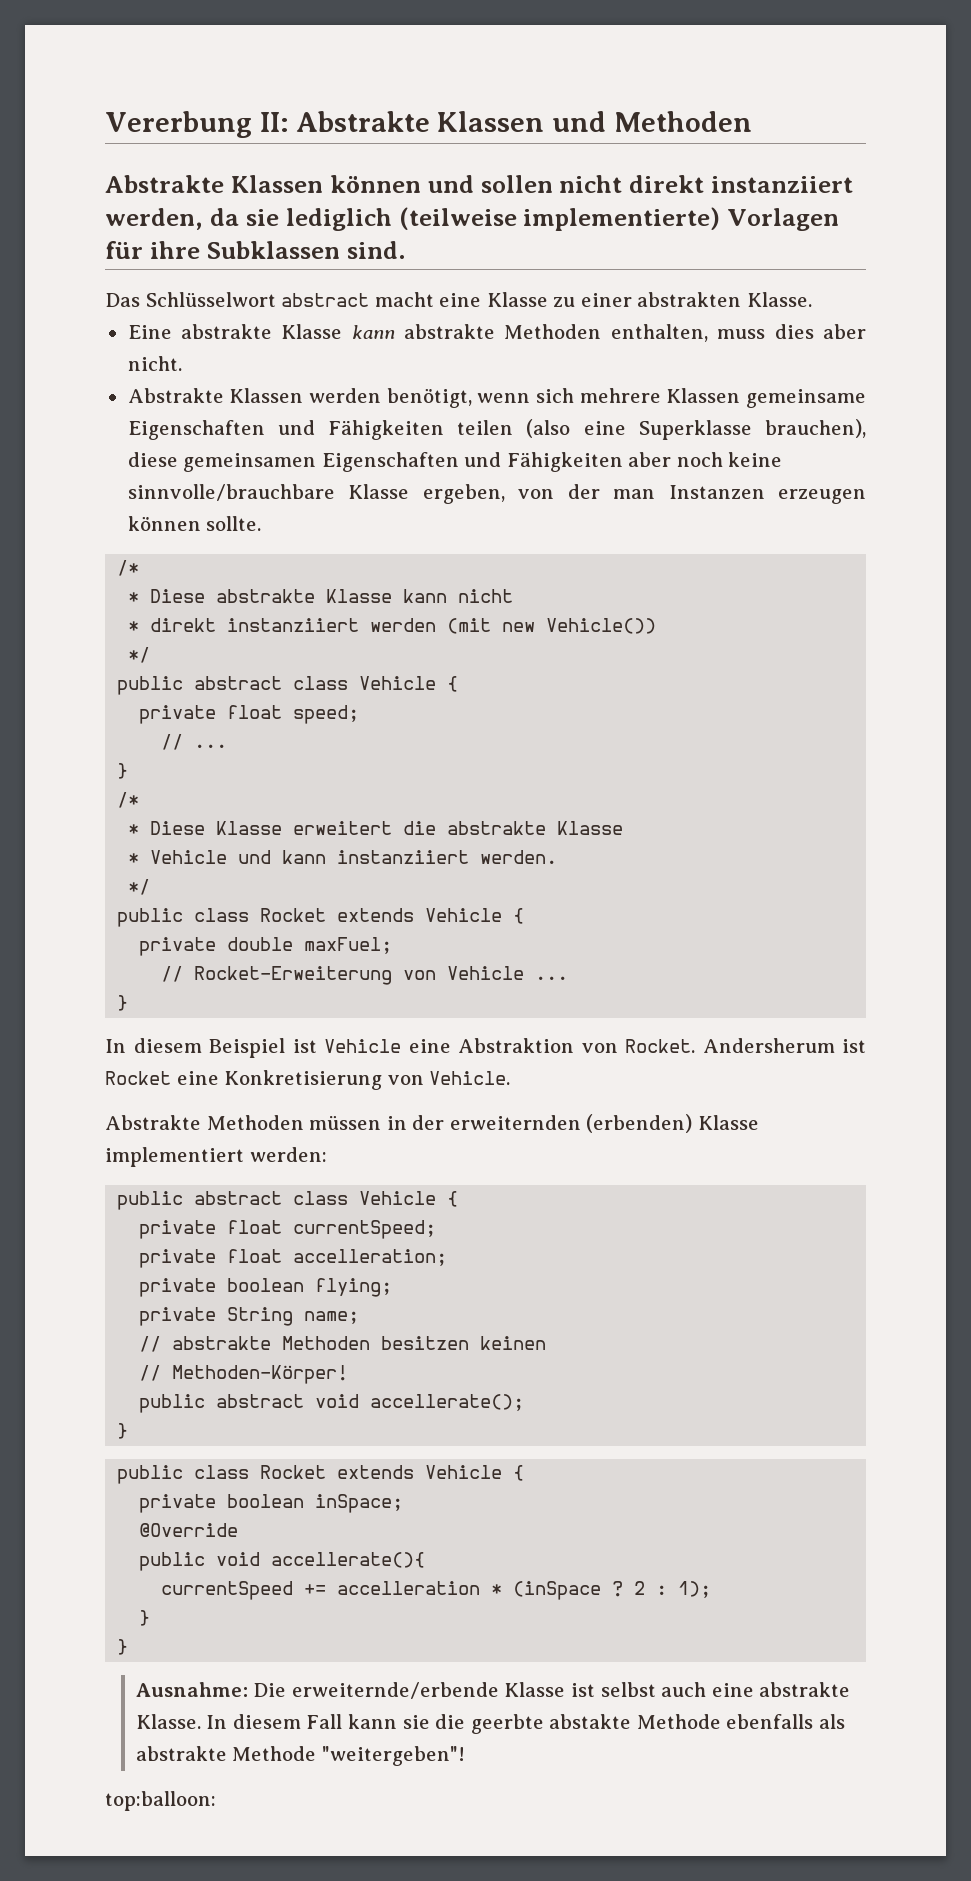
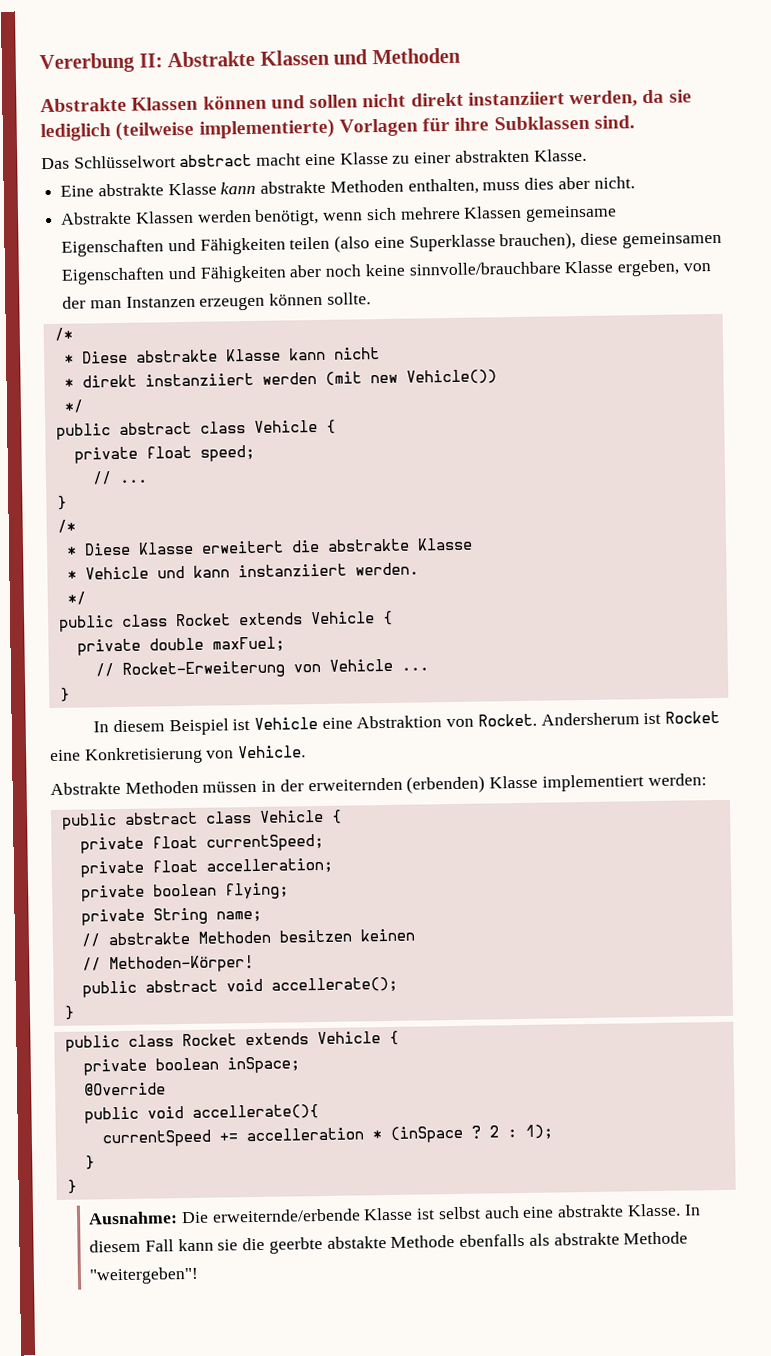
- top:balloon:

